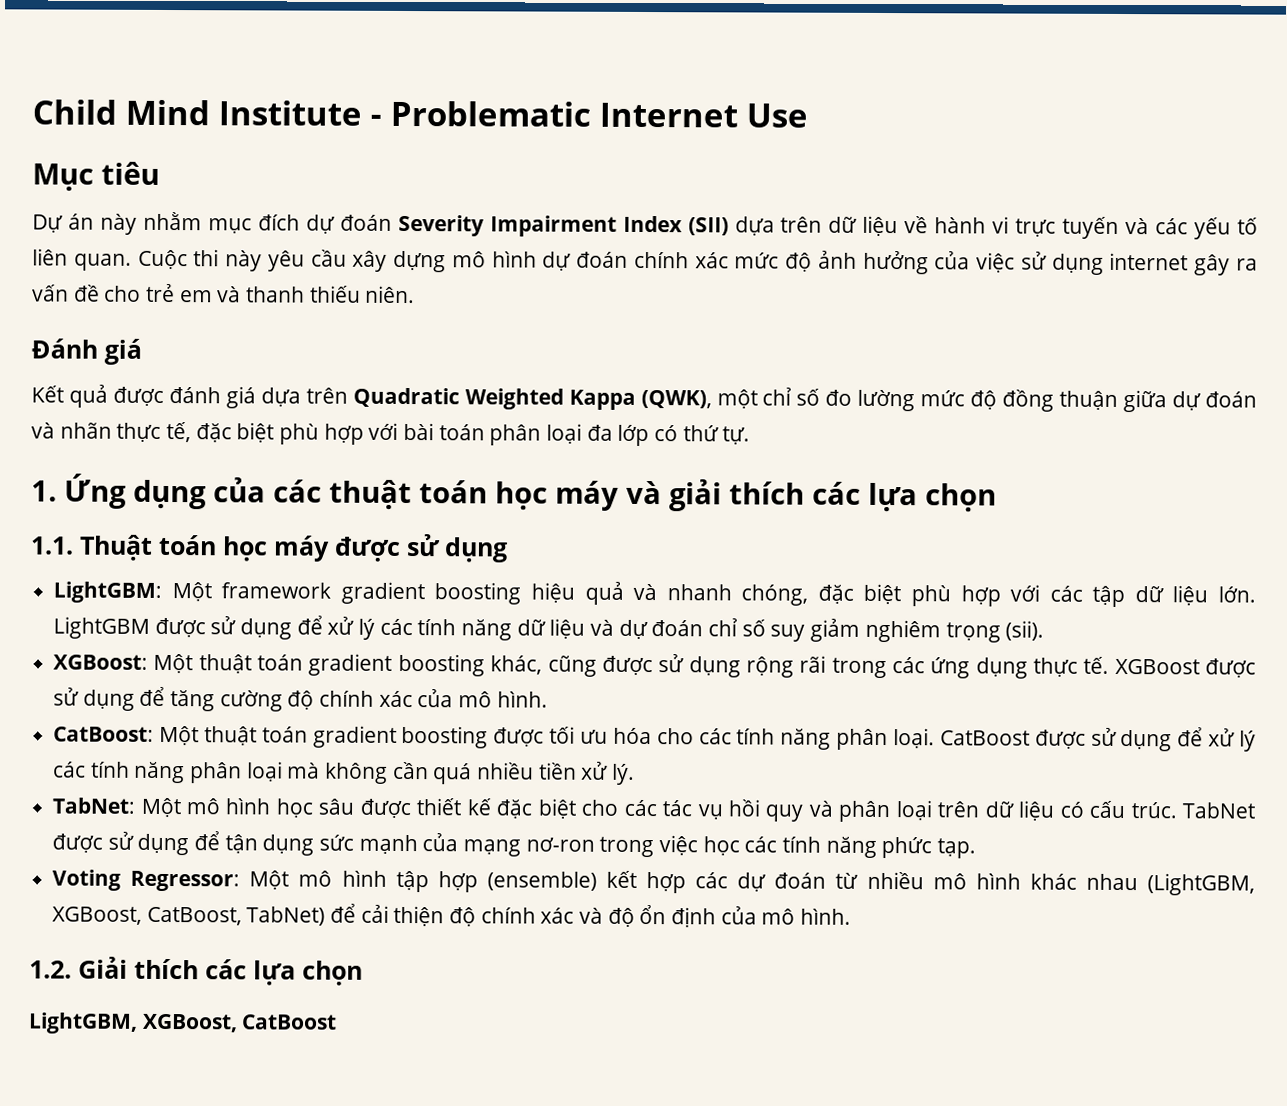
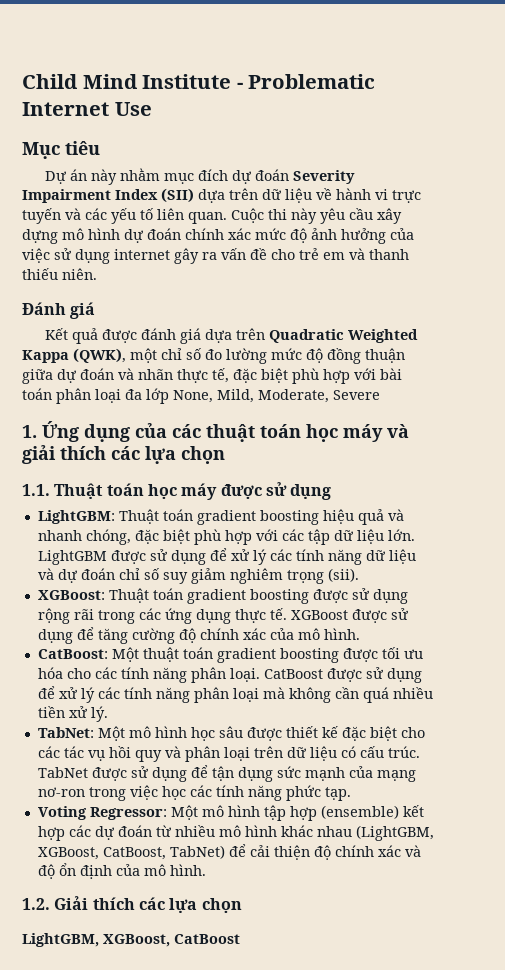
- Kết quả được đánh giá dựa trên Quadratic Weighted Kappa (QWK), một chỉ số đo lường mức độ đồng thuận giữa dự đoán và nhãn thực tế, đặc biệt phù hợp với bài toán phân loại đa lớp có thứ tự.
+ Kết quả được đánh giá dựa trên Quadratic Weighted Kappa (QWK), một chỉ số đo lường mức độ đồng thuận giữa dự đoán và nhãn thực tế, đặc biệt phù hợp với bài toán phân loại đa lớp None, Mild, Moderate, Severe
- LightGBM: Một framework gradient boosting hiệu quả và nhanh chóng, đặc biệt phù hợp với các tập dữ liệu lớn.
+ LightGBM: Thuật toán gradient boosting hiệu quả và nhanh chóng, đặc biệt phù hợp với các tập dữ liệu lớn.
- XGBoost: Một thuật toán gradient boosting khác, cũng được sử dụng rộng rãi trong các ứng dụng thực tế.
+ XGBoost: Thuật toán gradient boosting được sử dụng rộng rãi trong các ứng dụng thực tế.

